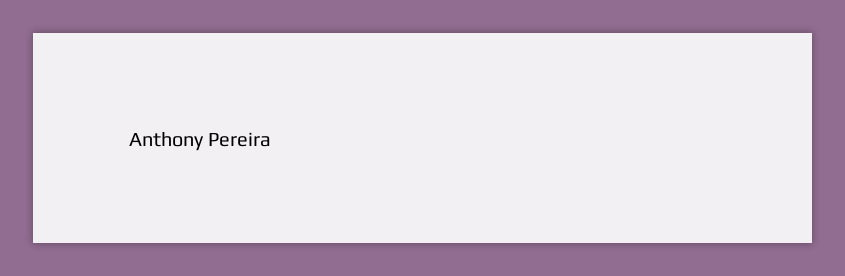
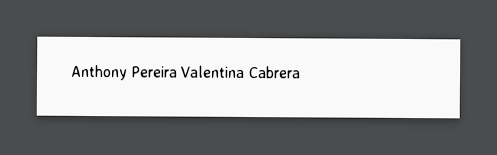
- Anthony Pereira
+ Anthony Pereira Valentina Cabrera

